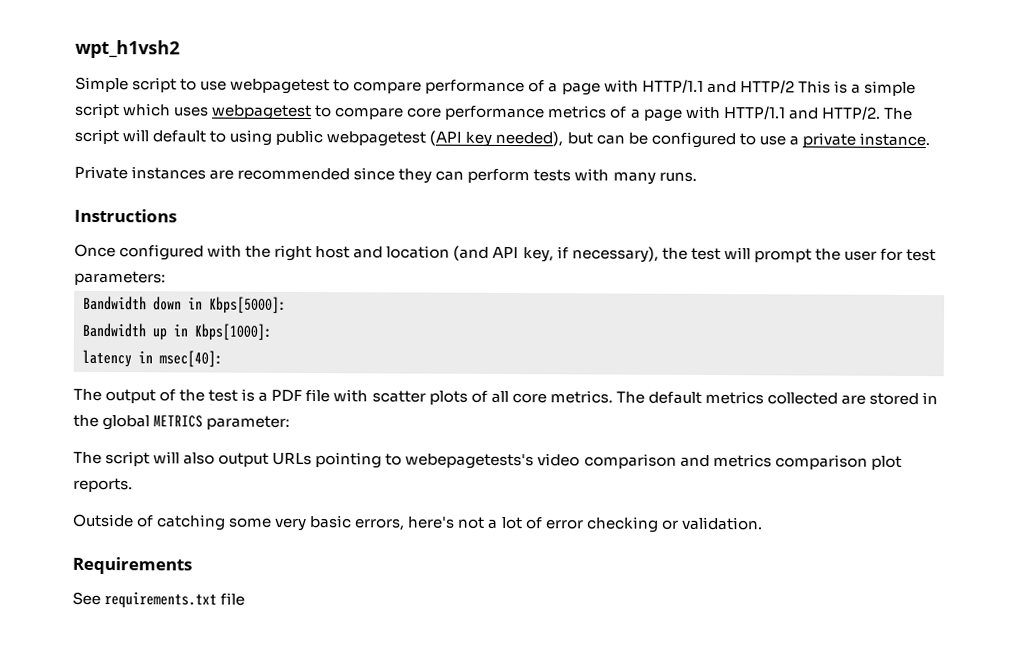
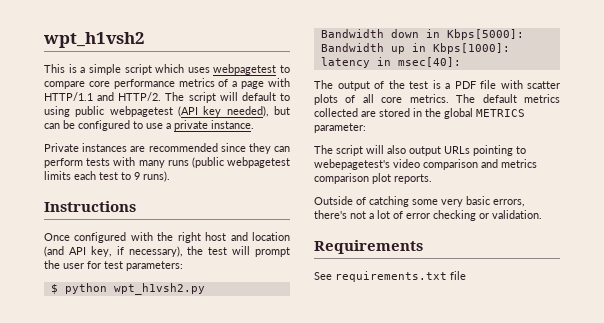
- Simple script to use webpagetest to compare performance of a page with HTTP/1.1 and HTTP/2 This is a simple script which uses webpagetest to compare core performance metrics of a page with HTTP/1.1 and HTTP/2.
+ This is a simple script which uses webpagetest to compare core performance metrics of a page with HTTP/1.1 and HTTP/2.
- Private instances are recommended since they can perform tests with many runs.
+ Private instances are recommended since they can perform tests with many runs (public webpagetest limits each test to 9 runs).
+ $ python wpt_h1vsh2.py
- The script will also output URLs pointing to webepagetests's video comparison and metrics comparison plot reports.
+ The script will also output URLs pointing to webepagetest's video comparison and metrics comparison plot reports.
- Outside of catching some very basic errors, here's not a lot of error checking or validation.
+ Outside of catching some very basic errors, there's not a lot of error checking or validation.

